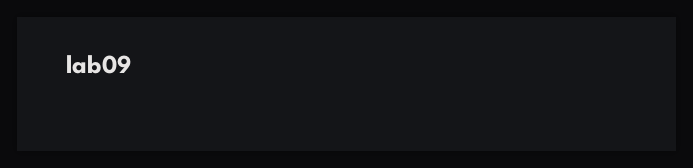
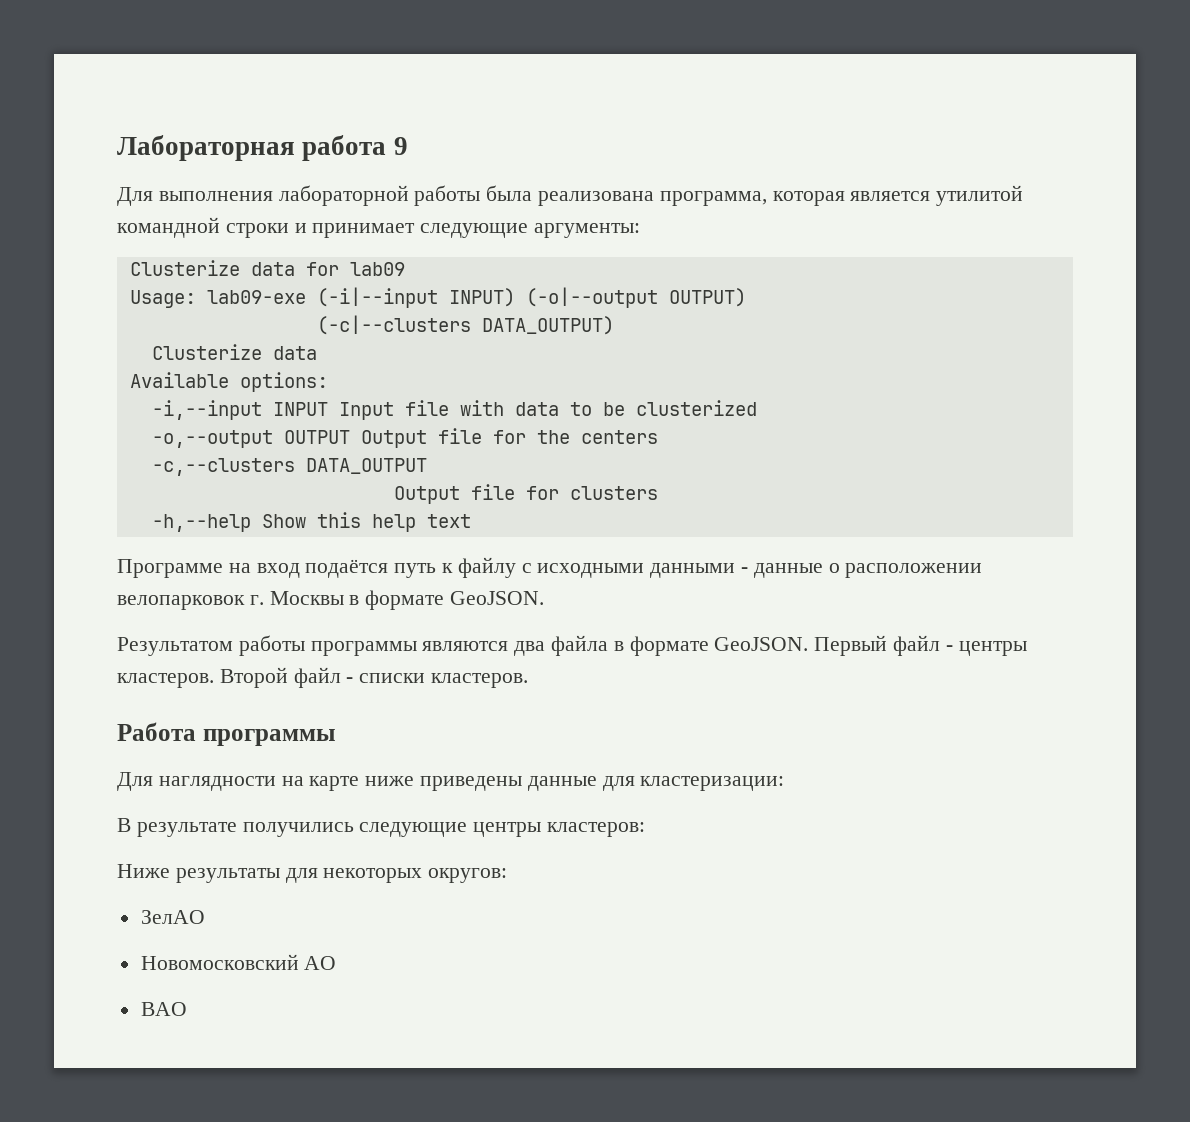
- lab09
+ Лабораторная работа 9
+ Для выполнения лабораторной работы была реализована программа, которая является утилитой командной строки и принимает следующие аргументы:
+ Clusterize data for lab09
+ Usage: lab09-exe (-i|--input INPUT) (-o|--output OUTPUT)
+ (-c|--clusters DATA_OUTPUT)
+ Clusterize data
+ Available options:
+ -i,--input INPUT Input file with data to be clusterized
+ -o,--output OUTPUT Output file for the centers
+ -c,--clusters DATA_OUTPUT
+ Output file for clusters
+ -h,--help Show this help text
+ Программе на вход подаётся путь к файлу с исходными данными - данные о расположении велопарковок г. Москвы в формате GeoJSON.
+ Результатом работы программы являются два файла в формате GeoJSON. Первый файл - центры кластеров. Второй файл - списки кластеров.
+ Работа программы
+ Для наглядности на карте ниже приведены данные для кластеризации:
+ В результате получились следующие центры кластеров:
+ Ниже результаты для некоторых округов:
+ ЗелАО
+ Новомосковский АО
+ ВАО

